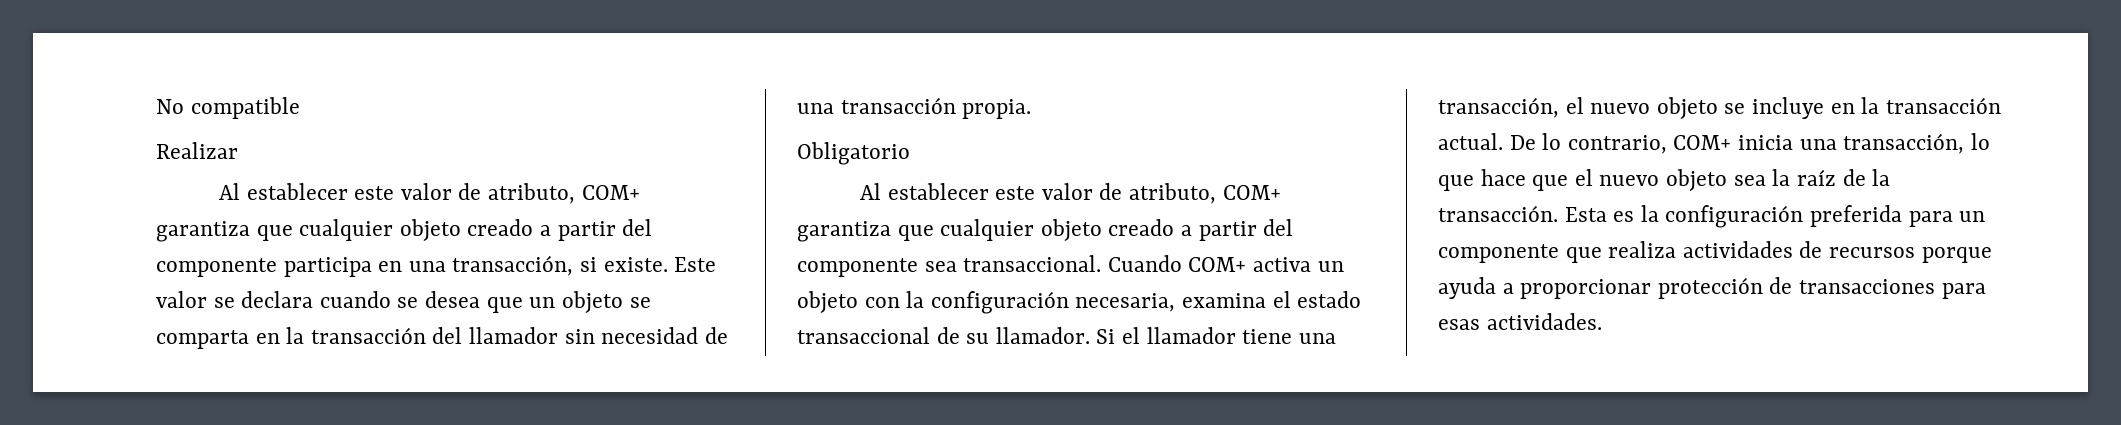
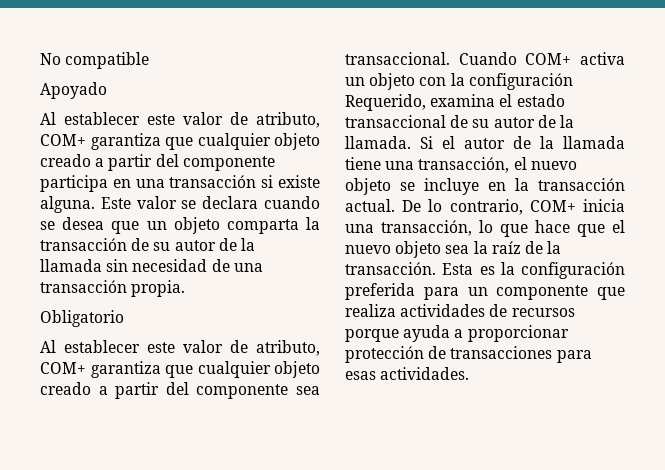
- Realizar
+ Apoyado
- Al establecer este valor de atributo, COM+ garantiza que cualquier objeto creado a partir del componente participa en una transacción, si existe.
+ Al establecer este valor de atributo, COM+ garantiza que cualquier objeto creado a partir del componente participa en una transacción si existe alguna.
- Este valor se declara cuando se desea que un objeto se comparta en la transacción del llamador sin necesidad de una transacción propia.
+ Este valor se declara cuando se desea que un objeto comparta la transacción de su autor de la llamada sin necesidad de una transacción propia.
- Cuando COM+ activa un objeto con la configuración necesaria, examina el estado transaccional de su llamador. Si el llamador tiene una transacción, el nuevo objeto se incluye en la transacción actual.
+ Cuando COM+ activa un objeto con la configuración Requerido, examina el estado transaccional de su autor de la llamada. Si el autor de la llamada tiene una transacción, el nuevo objeto se incluye en la transacción actual.

